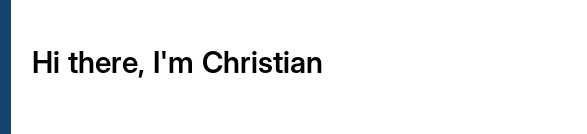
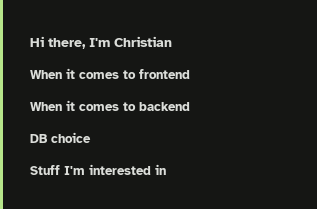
+ When it comes to frontend
+ When it comes to backend
+ DB choice
+ Stuff I'm interested in

